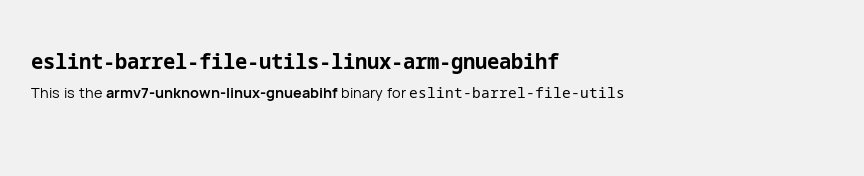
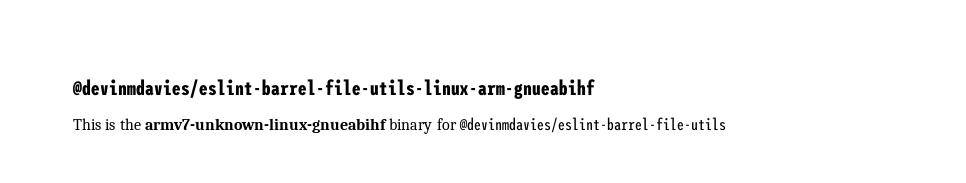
- eslint-barrel-file-utils-linux-arm-gnueabihf
+ @devinmdavies/eslint-barrel-file-utils-linux-arm-gnueabihf
- This is the armv7-unknown-linux-gnueabihf binary for eslint-barrel-file-utils
+ This is the armv7-unknown-linux-gnueabihf binary for @devinmdavies/eslint-barrel-file-utils

